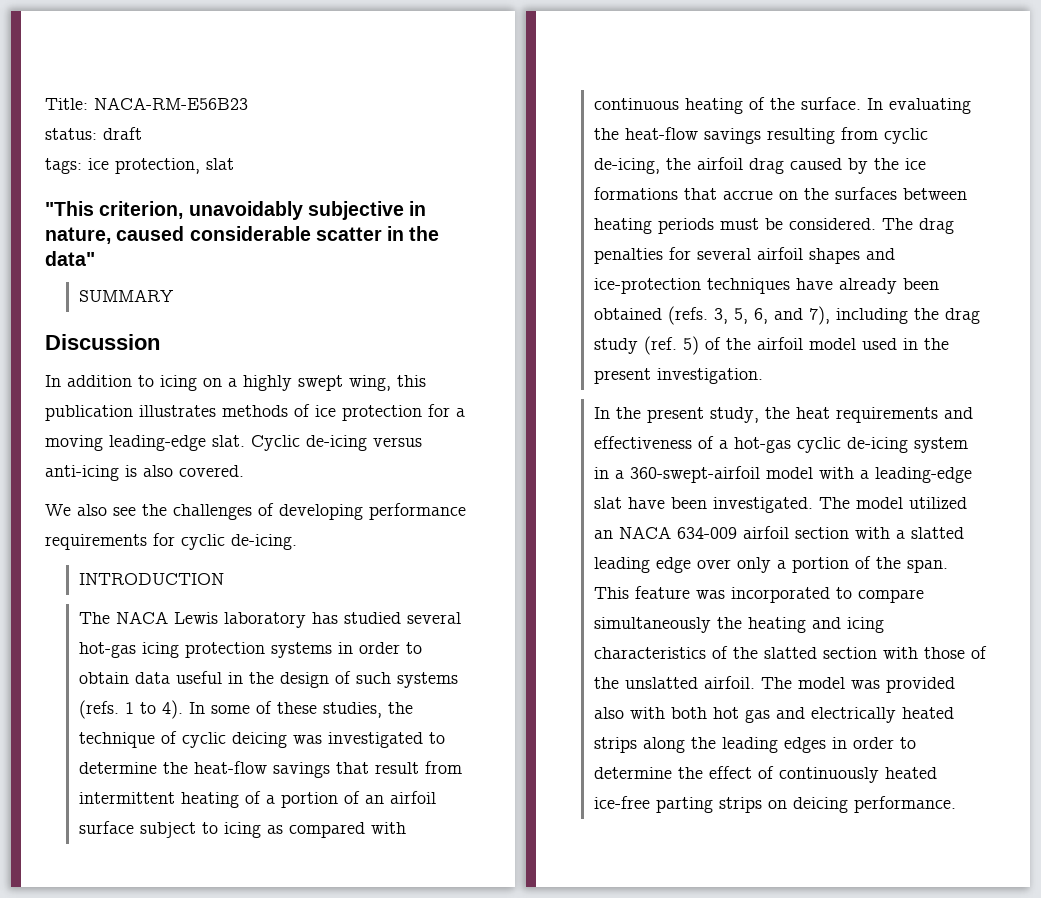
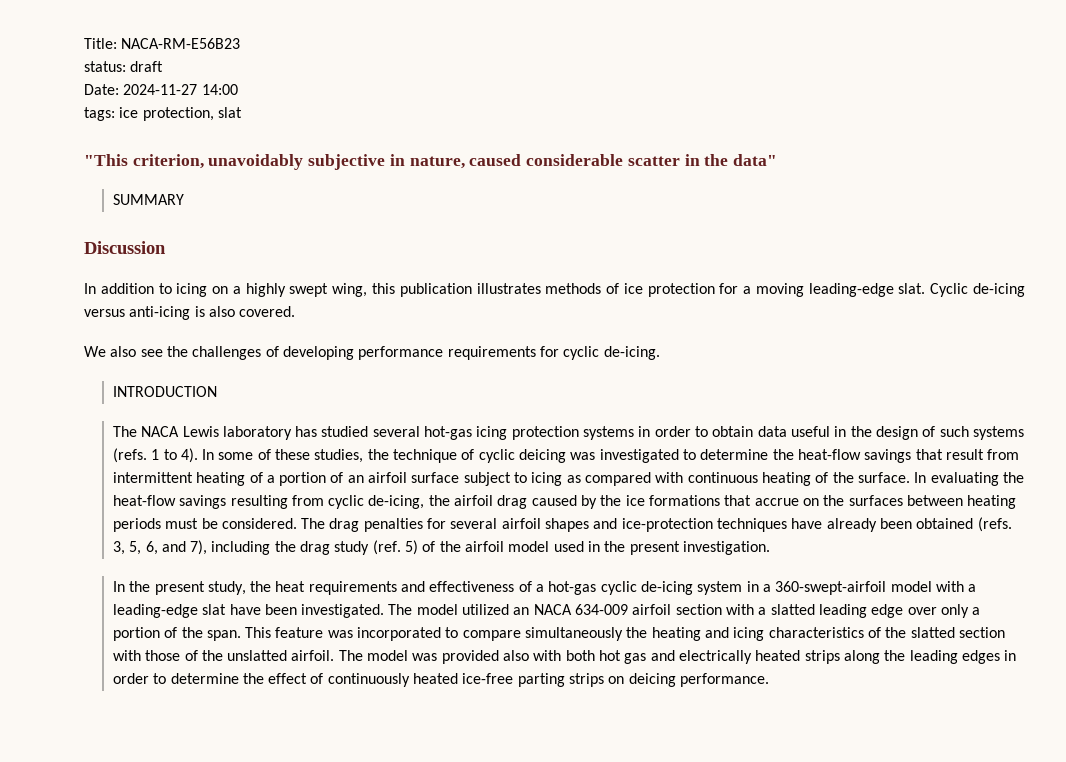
+ Date: 2024-11-27 14:00

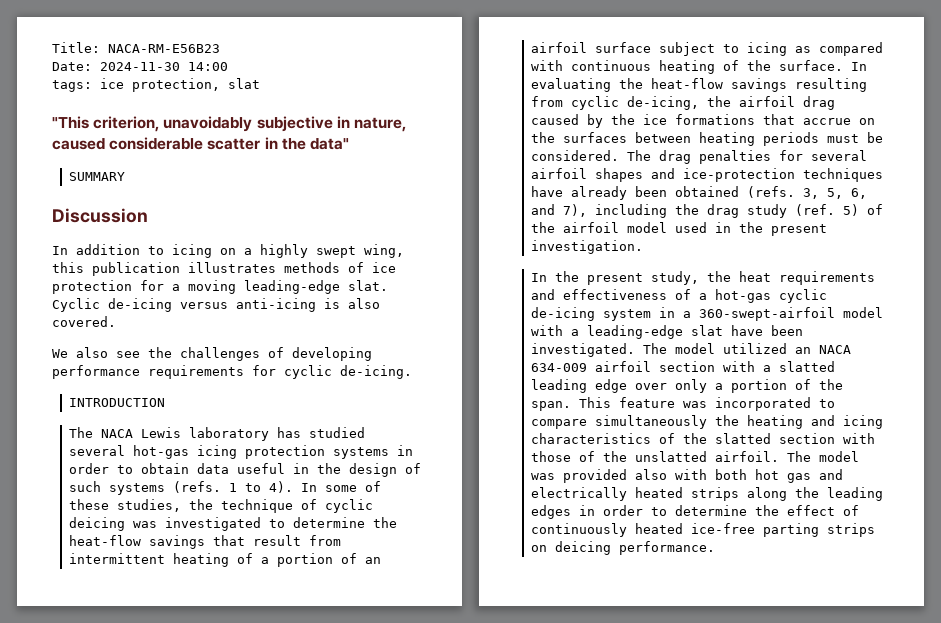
- status: draft
- Date: 2024-11-27 14:00
+ Date: 2024-11-30 14:00

